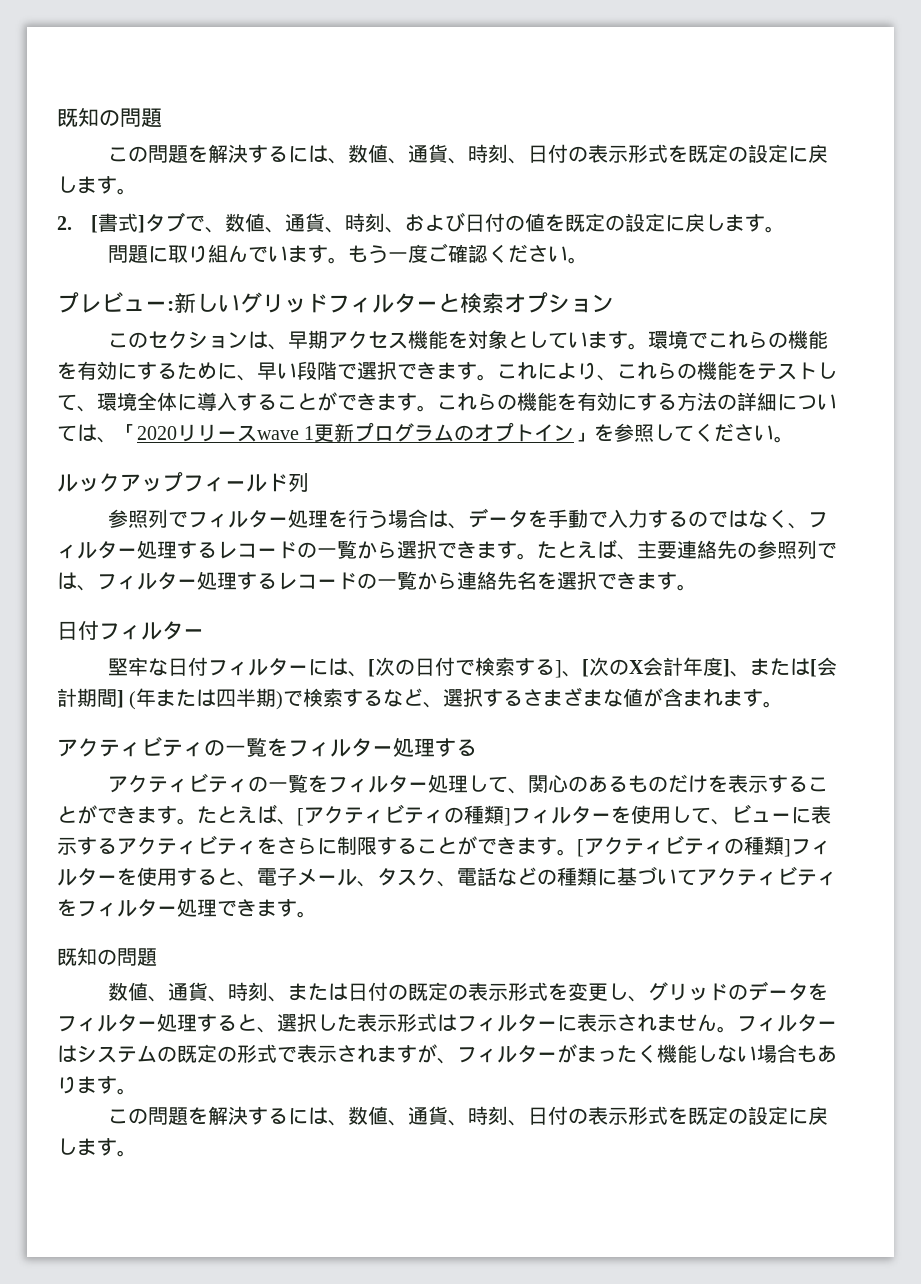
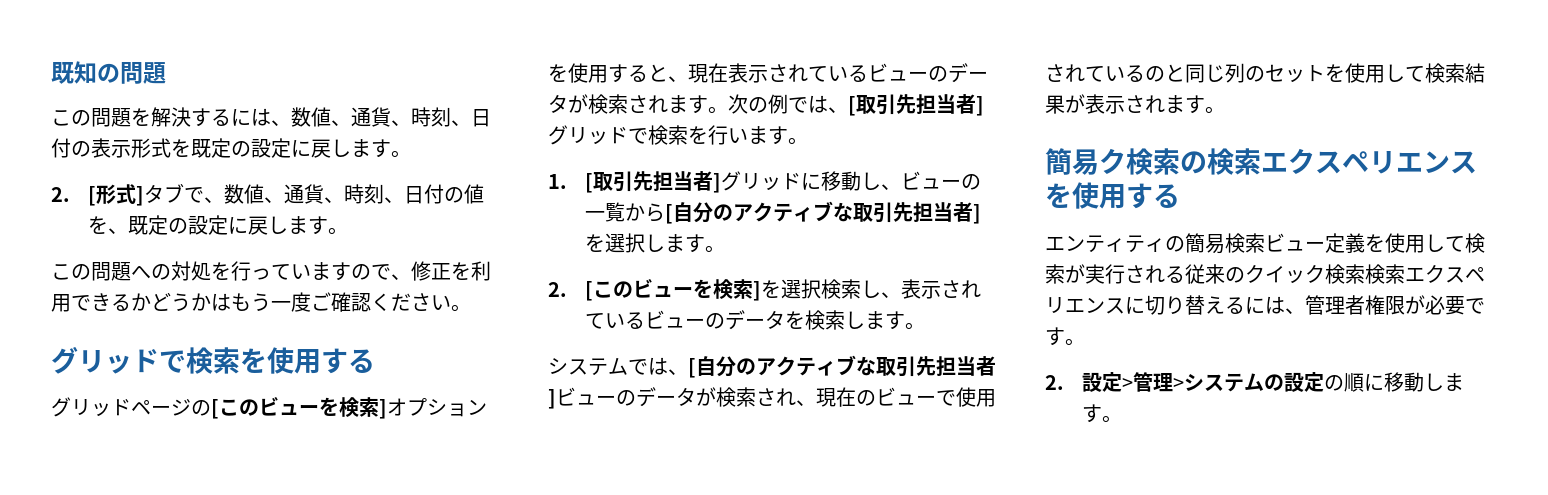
- 2. [書式]タブで、数値、通貨、時刻、および日付の値を既定の設定に戻します。
- 問題に取り組んでいます。もう一度ご確認ください。
+ 2. [形式]タブで、数値、通貨、時刻、日付の値を、既定の設定に戻します。
+ この問題への対処を行っていますので、修正を利用できるかどうかはもう一度ご確認ください。
- プレビュー:新しいグリッドフィルターと検索オプション
- このセクションは、早期アクセス機能を対象としています。環境でこれらの機能を有効にするために、早い段階で選択できます。これにより、これらの機能をテストして、環境全体に導入することができます。これらの機能を有効にする方法の詳細については、「2020リリースwave 1更新プログラムのオプトイン」を参照してください。
- ルックアップフィールド列
- 参照列でフィルター処理を行う場合は、データを手動で入力するのではなく、フィルター処理するレコードの一覧から選択できます。たとえば、主要連絡先の参照列では、フィルター処理するレコードの一覧から連絡先名を選択できます。
- 日付フィルター
- 堅牢な日付フィルターには、[次の日付で検索する]、[次のX会計年度]、または[会計期間] (年または四半期)で検索するなど、選択するさまざまな値が含まれます。
- アクティビティの一覧をフィルター処理する
- アクティビティの一覧をフィルター処理して、関心のあるものだけを表示することができます。たとえば、[アクティビティの種類]フィルターを使用して、ビューに表示するアクティビティをさらに制限することができます。[アクティビティの種類]フィルターを使用すると、電子メール、タスク、電話などの種類に基づいてアクティビティをフィルター処理できます。
- 既知の問題
- 数値、通貨、時刻、または日付の既定の表示形式を変更し、グリッドのデータをフィルター処理すると、選択した表示形式はフィルターに表示されません。フィルターはシステムの既定の形式で表示されますが、フィルターがまったく機能しない場合もあります。
- この問題を解決するには、数値、通貨、時刻、日付の表示形式を既定の設定に戻します。
+ グリッドで検索を使用する
+ グリッドページの[このビューを検索]オプションを使用すると、現在表示されているビューのデータが検索されます。次の例では、[取引先担当者]グリッドで検索を行います。
+ 1. [取引先担当者]グリッドに移動し、ビューの一覧から[自分のアクティブな取引先担当者]を選択します。
+ 2. [このビューを検索]を選択検索し、表示されているビューのデータを検索します。
+ システムでは、[自分のアクティブな取引先担当者]ビューのデータが検索され、現在のビューで使用されているのと同じ列のセットを使用して検索結果が表示されます。
+ 簡易ク検索の検索エクスペリエンスを使用する
+ エンティティの簡易検索ビュー定義を使用して検索が実行される従来のクイック検索検索エクスペリエンスに切り替えるには、管理者権限が必要です。
+ 2.設定>管理>システムの設定の順に移動します。

